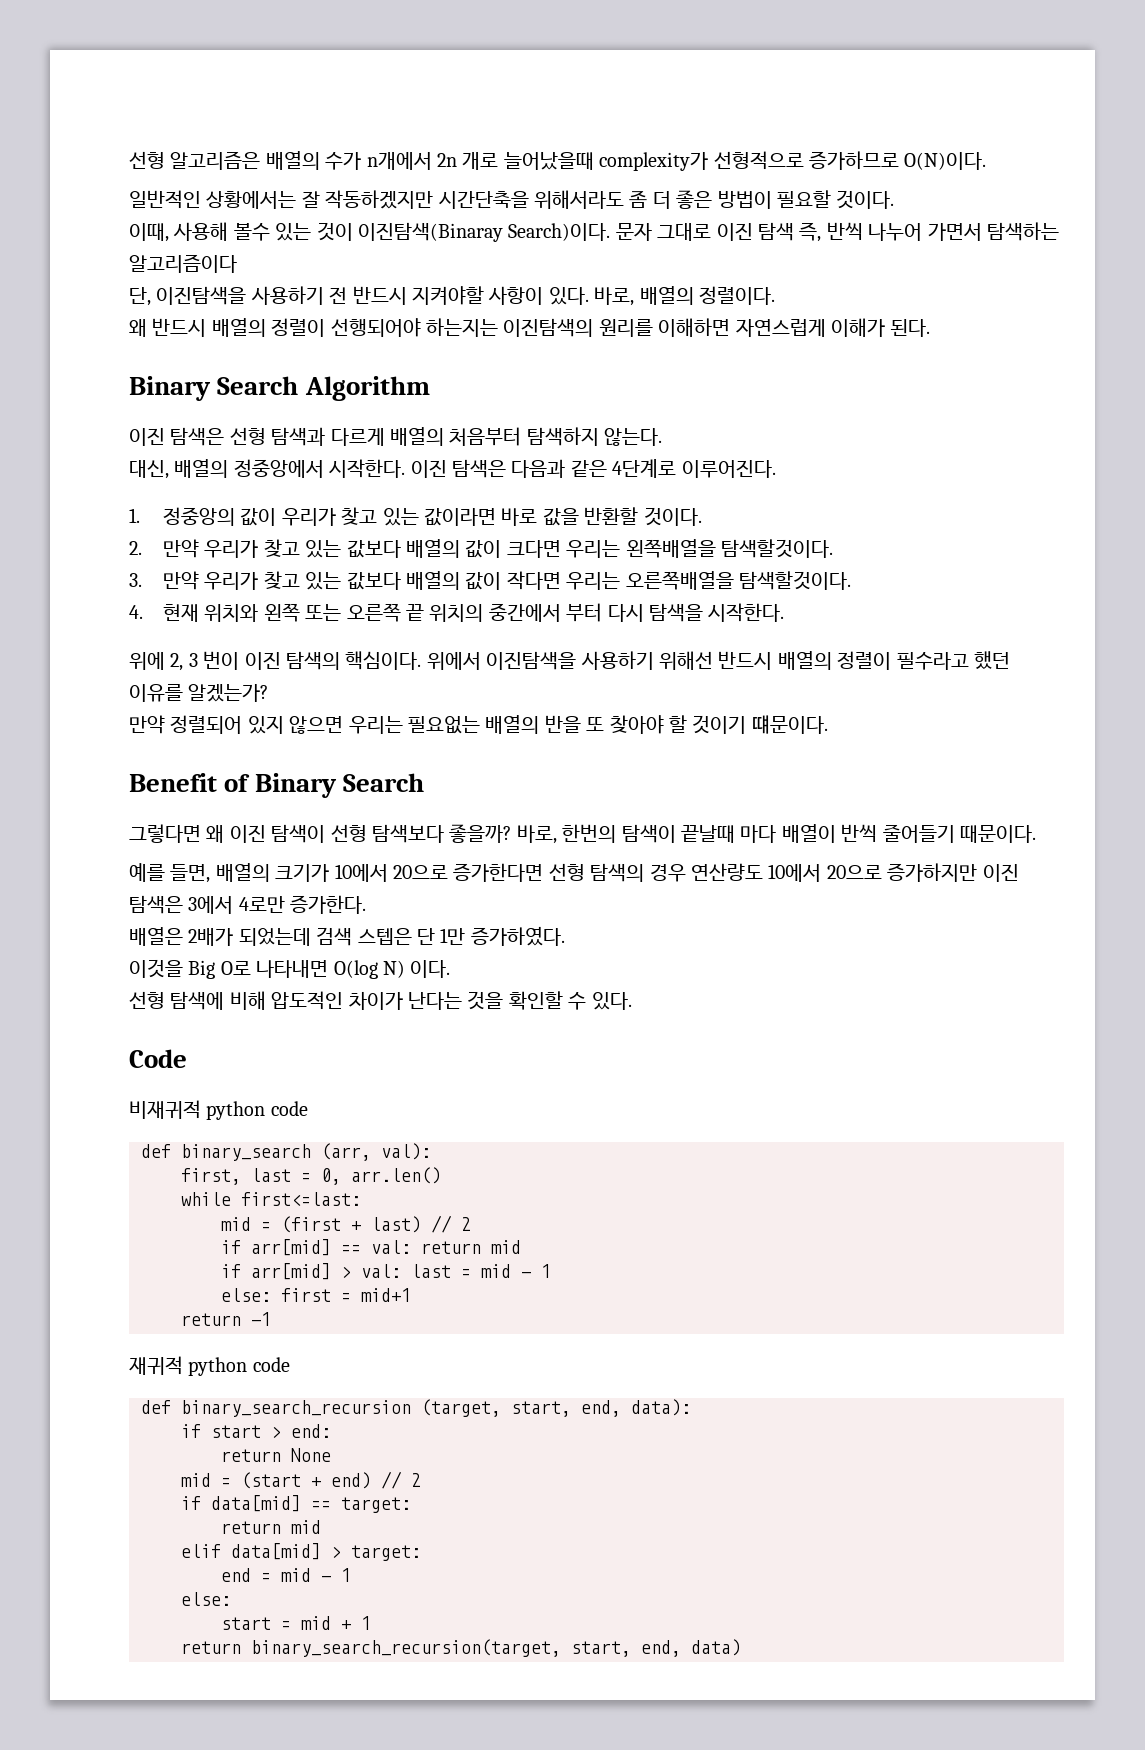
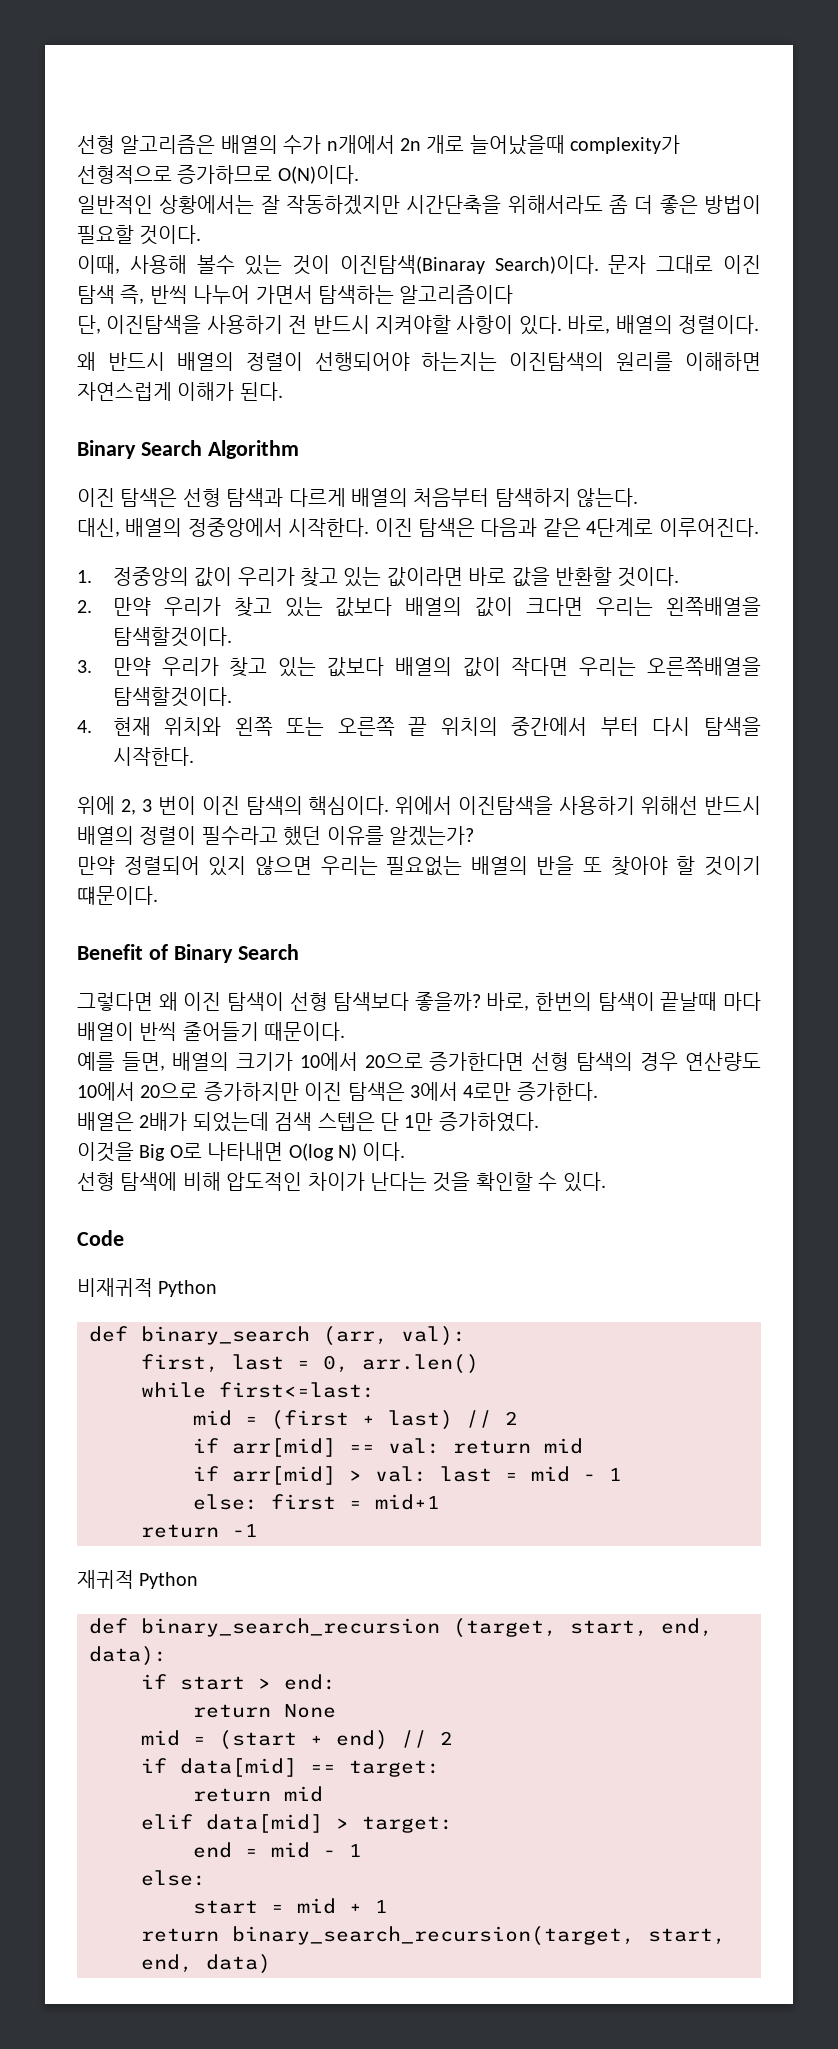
- 비재귀적 python code
+ 비재귀적 Python
- 재귀적 python code
+ 재귀적 Python

